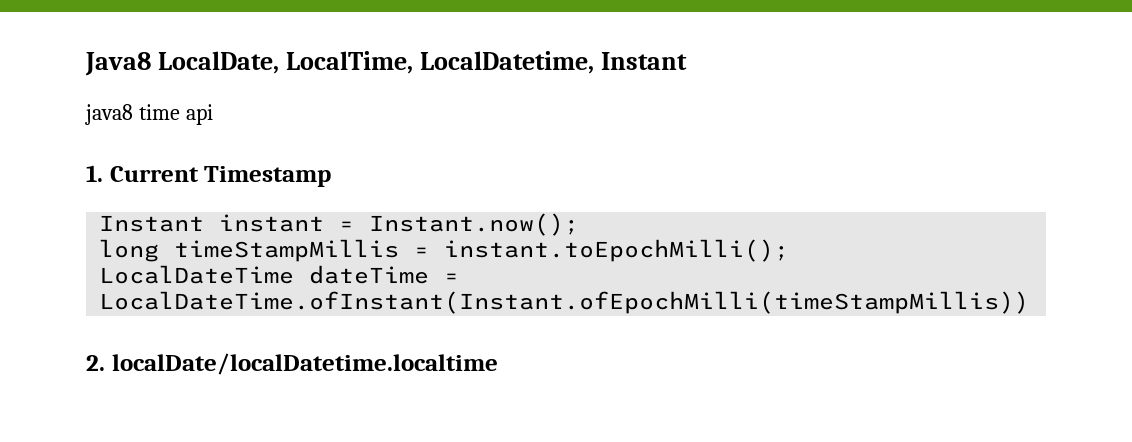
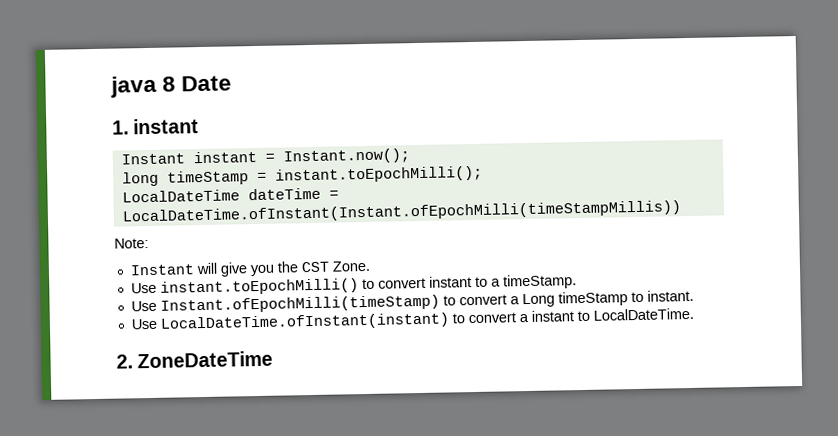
- Java8 LocalDate, LocalTime, LocalDatetime, Instant
- java8 time api
+ java 8 Date
- 1. Current Timestamp
+ 1. instant
- long timeStampMillis = instant.toEpochMilli();
+ long timeStamp = instant.toEpochMilli();
+ Note:
+ Instant will give you the CST Zone.
+ Use instant.toEpochMilli() to convert instant to a timeStamp.
+ Use Instant.ofEpochMilli(timeStamp) to convert a Long timeStamp to instant.
+ Use LocalDateTime.ofInstant(instant) to convert a instant to LocalDateTime.
- 2. localDate/localDatetime.localtime
+ 2. ZoneDateTime

